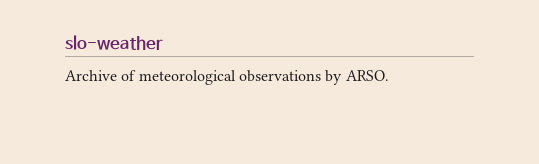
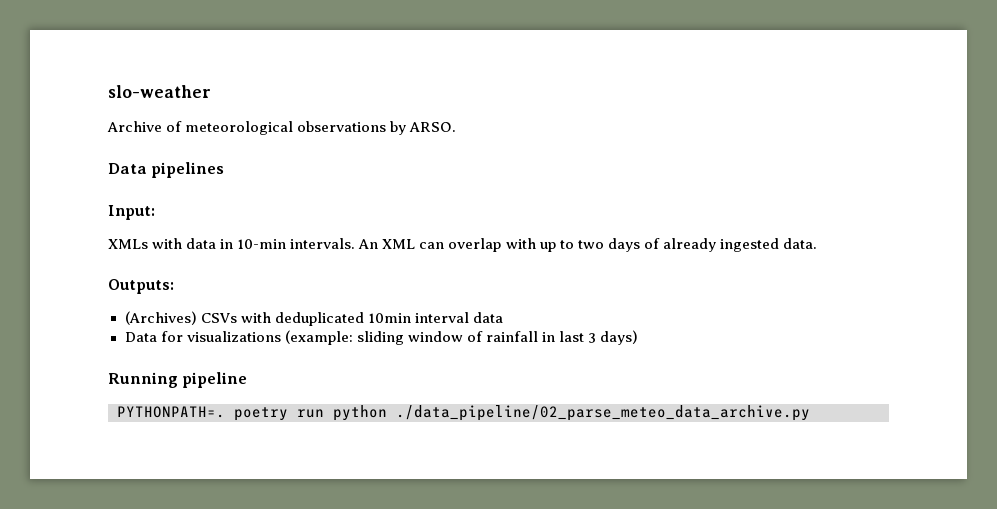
+ Data pipelines
+ Input:
+ XMLs with data in 10-min intervals. An XML can overlap with up to two days of already ingested data.
+ Outputs:
+ (Archives) CSVs with deduplicated 10min interval data
+ Data for visualizations (example: sliding window of rainfall in last 3 days)
+ Running pipeline
+ PYTHONPATH=. poetry run python ./data_pipeline/02_parse_meteo_data_archive.py

